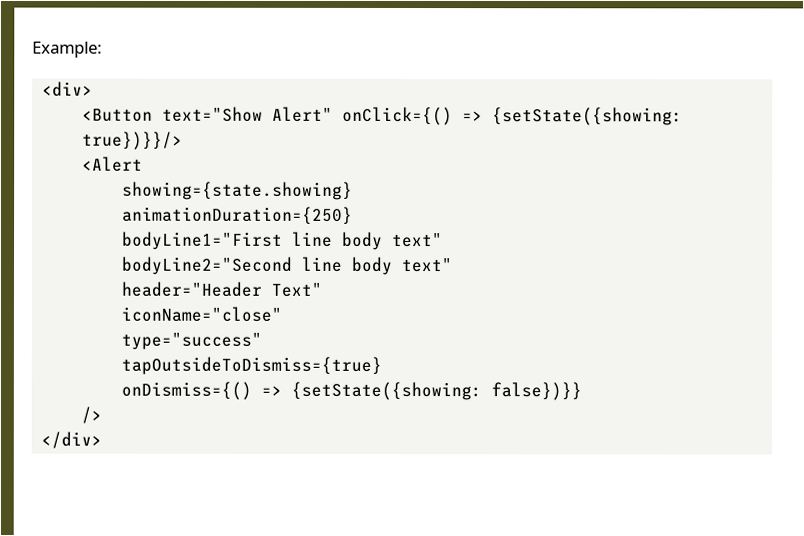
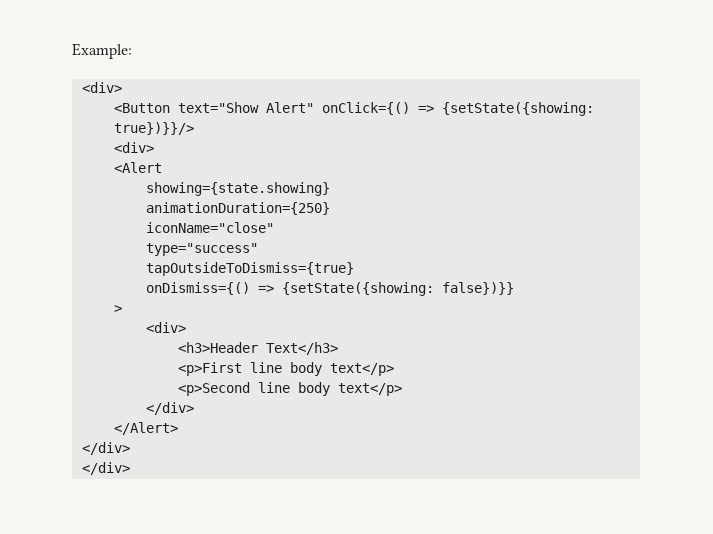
  <Button text="Show Alert" onClick={() => {setState({showing: true})}}/>
+ <div>
- bodyLine1="First line body text"
- bodyLine2="Second line body text"
- header="Header Text"
- />
+ >
+ <div>
+ <h3>Header Text</h3>
+ <p>First line body text</p>
+ <p>Second line body text</p>
+ </div>
+ </Alert>
+ </div>

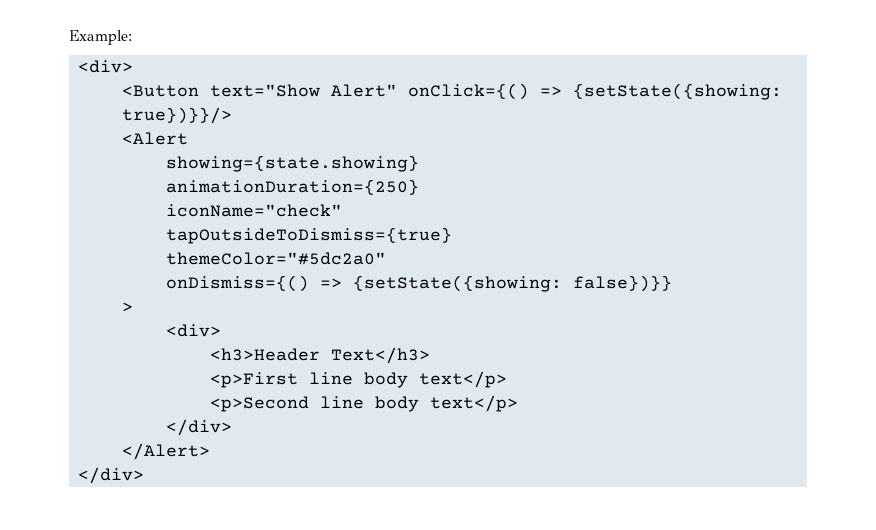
  <Button text="Show Alert" onClick={() => {setState({showing: true})}}/>
- <div>
- iconName="close"
- type="success"
+ iconName="check"
+ themeColor="#5dc2a0"
  </Alert>
- </div>

